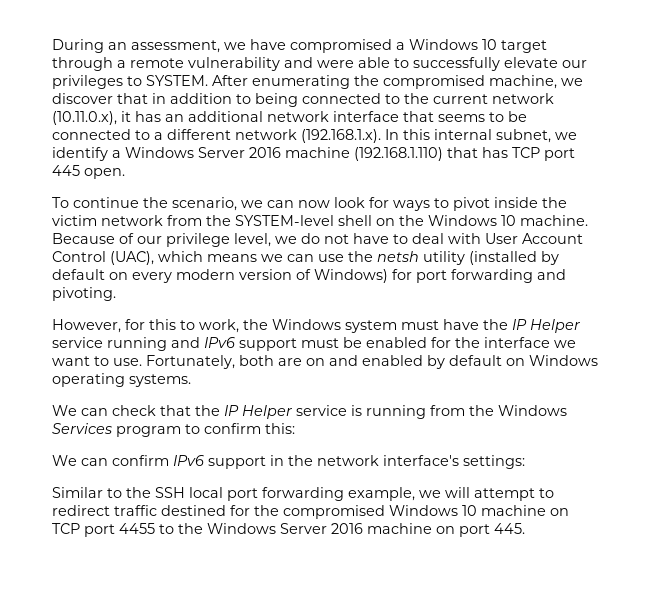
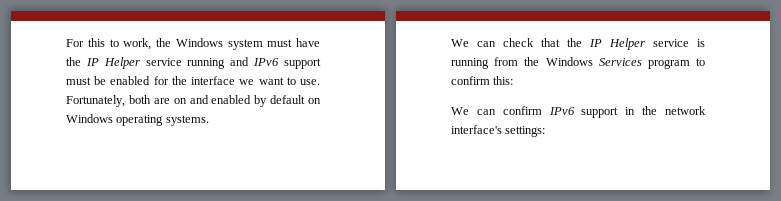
- During an assessment, we have compromised a Windows 10 target through a remote vulnerability and were able to successfully elevate our privileges to SYSTEM. After enumerating the compromised machine, we discover that in addition to being connected to the current network (10.11.0.x), it has an additional network interface that seems to be connected to a different network (192.168.1.x). In this internal subnet, we identify a Windows Server 2016 machine (192.168.1.110) that has TCP port 445 open.
- To continue the scenario, we can now look for ways to pivot inside the victim network from the SYSTEM-level shell on the Windows 10 machine. Because of our privilege level, we do not have to deal with User Account Control (UAC), which means we can use the netsh utility (installed by default on every modern version of Windows) for port forwarding and pivoting.
- However, for this to work, the Windows system must have the IP Helper service running and IPv6 support must be enabled for the interface we want to use.
+ For this to work, the Windows system must have the IP Helper service running and IPv6 support must be enabled for the interface we want to use.
- Similar to the SSH local port forwarding example, we will attempt to redirect traffic destined for the compromised Windows 10 machine on TCP port 4455 to the Windows Server 2016 machine on port 445.

